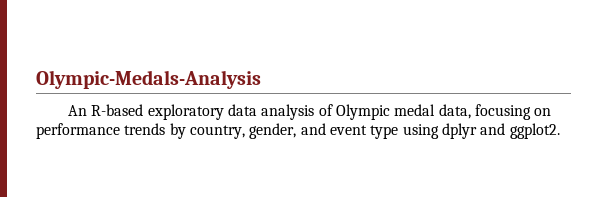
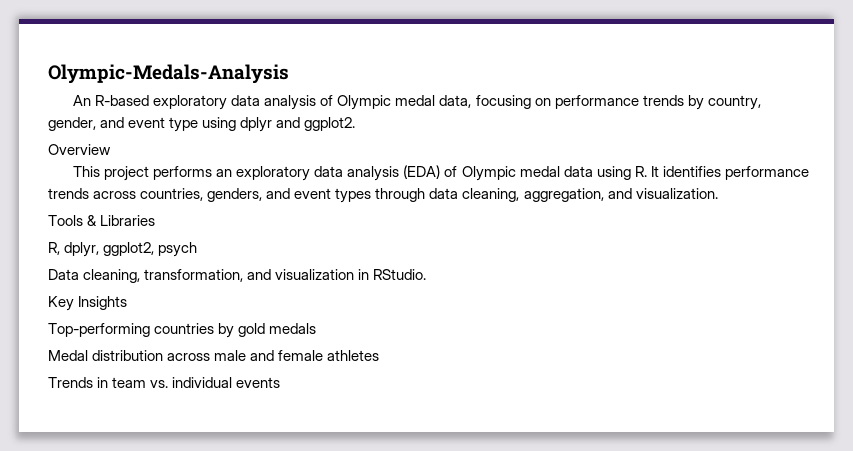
+ Overview
+ This project performs an exploratory data analysis (EDA) of Olympic medal data using R. It identifies performance trends across countries, genders, and event types through data cleaning, aggregation, and visualization.
+ Tools & Libraries
+ R, dplyr, ggplot2, psych
+ Data cleaning, transformation, and visualization in RStudio.
+ Key Insights
+ Top-performing countries by gold medals
+ Medal distribution across male and female athletes
+ Trends in team vs. individual events

